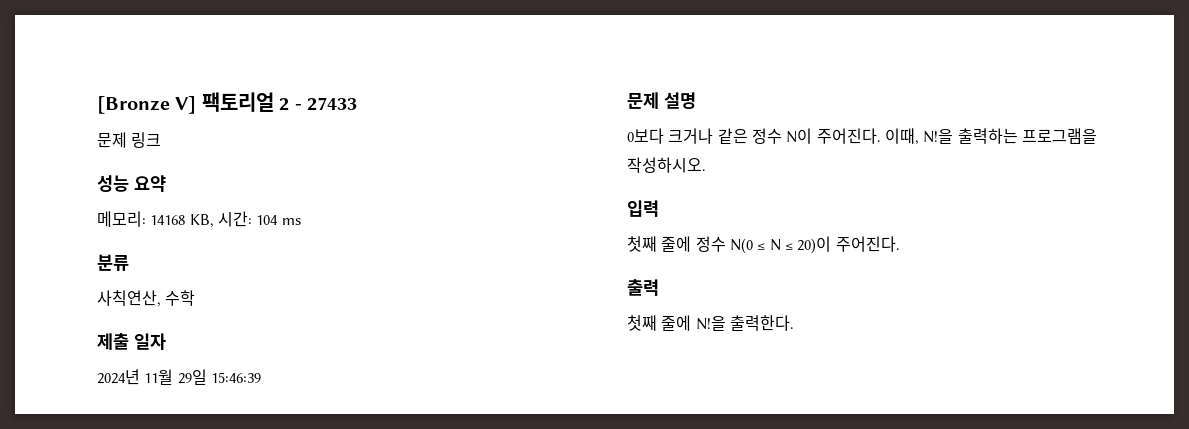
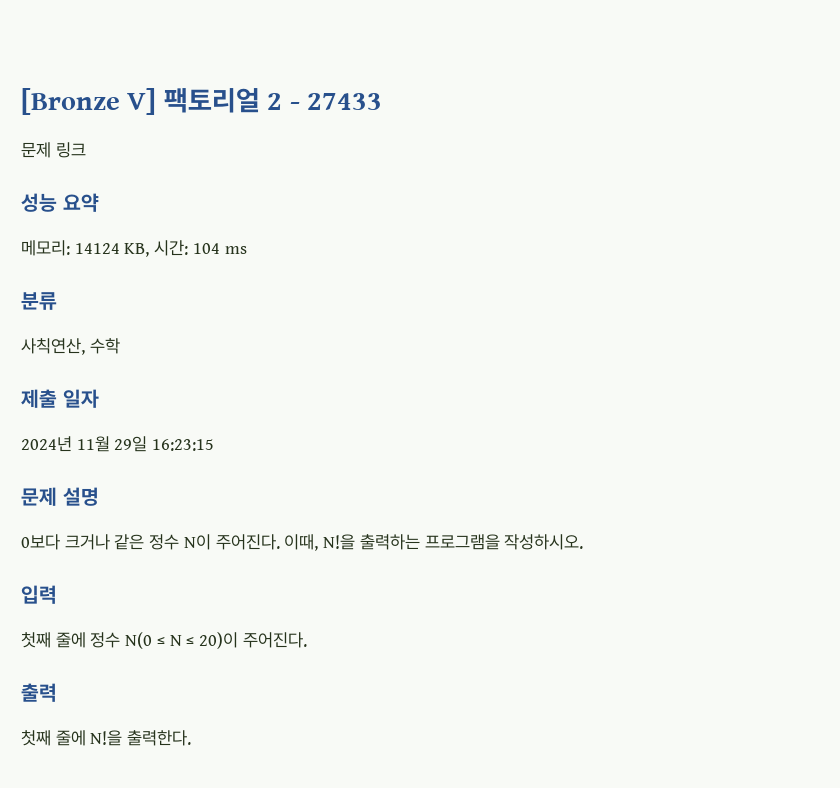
- 메모리: 14168 KB, 시간: 104 ms
+ 메모리: 14124 KB, 시간: 104 ms
- 2024년 11월 29일 15:46:39
+ 2024년 11월 29일 16:23:15

